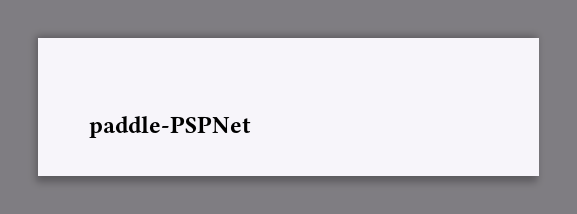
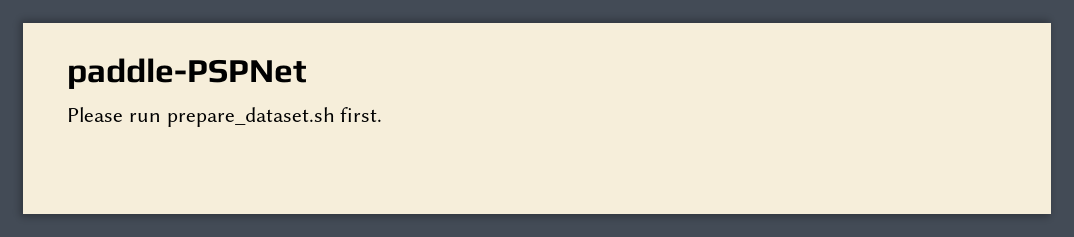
+ Please run prepare_dataset.sh first.

